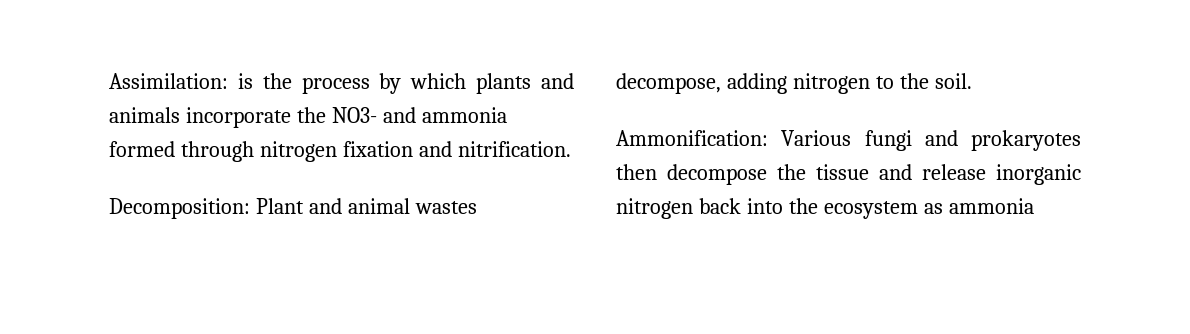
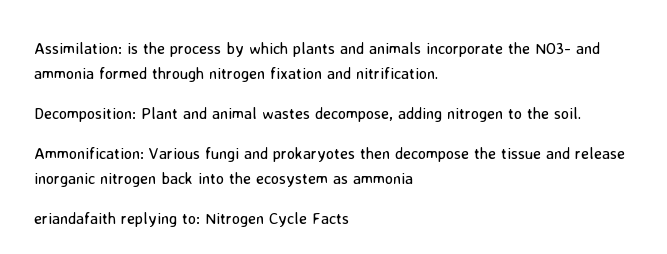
+ eriandafaith replying to: Nitrogen Cycle Facts

